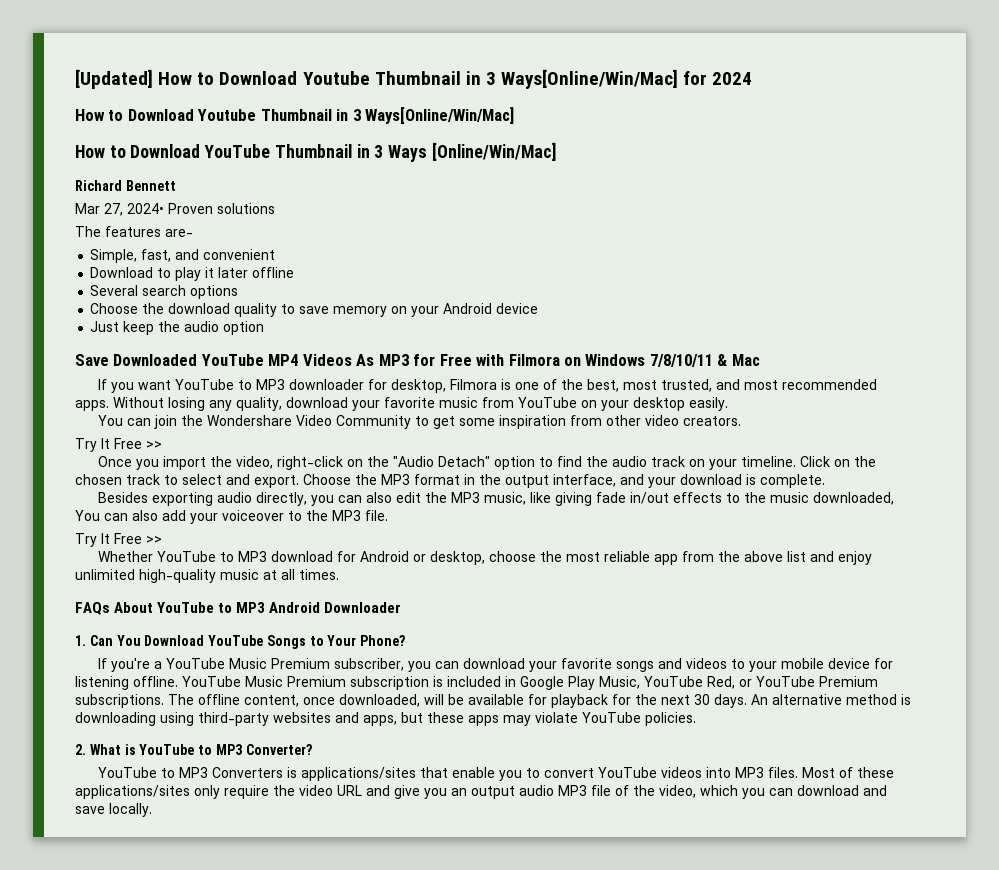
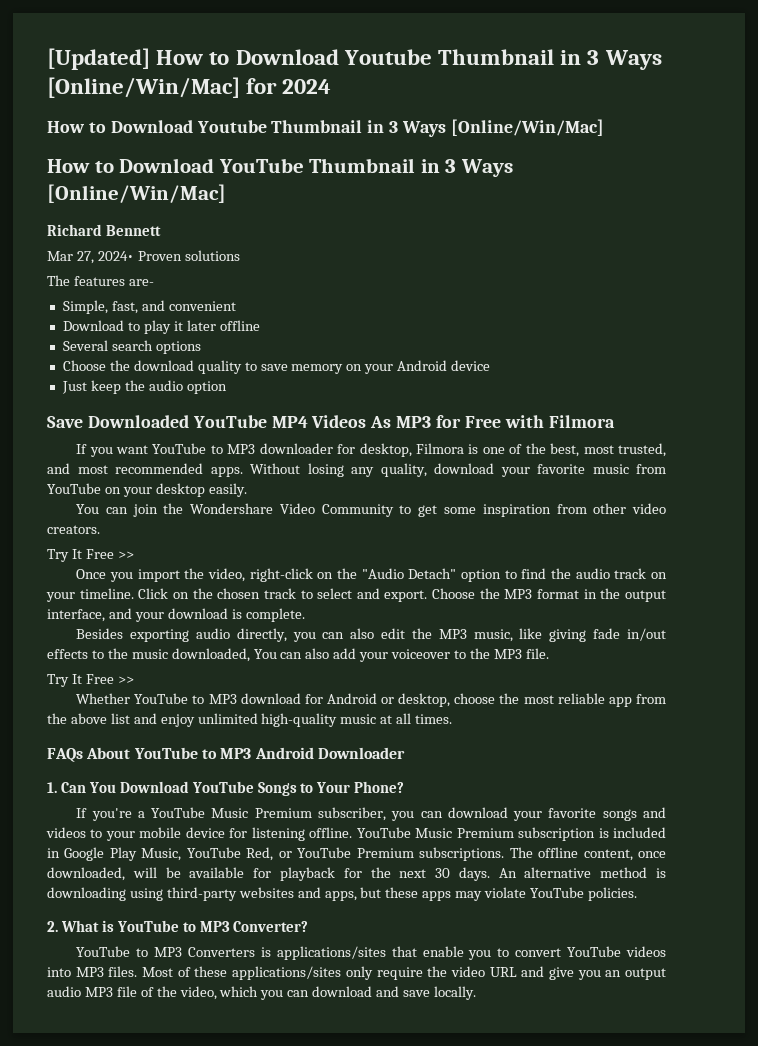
- [Updated] How to Download Youtube Thumbnail in 3 Ways[Online/Win/Mac] for 2024
- How to Download Youtube Thumbnail in 3 Ways[Online/Win/Mac]
+ [Updated] How to Download Youtube Thumbnail in 3 Ways [Online/Win/Mac] for 2024
+ How to Download Youtube Thumbnail in 3 Ways [Online/Win/Mac]
- Save Downloaded YouTube MP4 Videos As MP3 for Free with Filmora on Windows 7/8/10/11 & Mac
+ Save Downloaded YouTube MP4 Videos As MP3 for Free with Filmora

